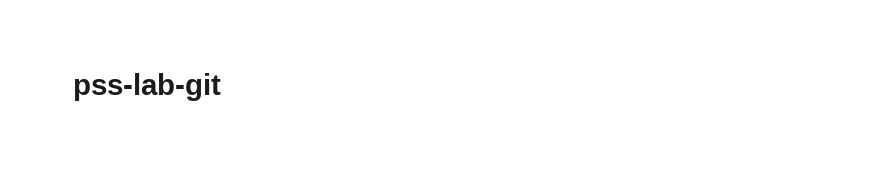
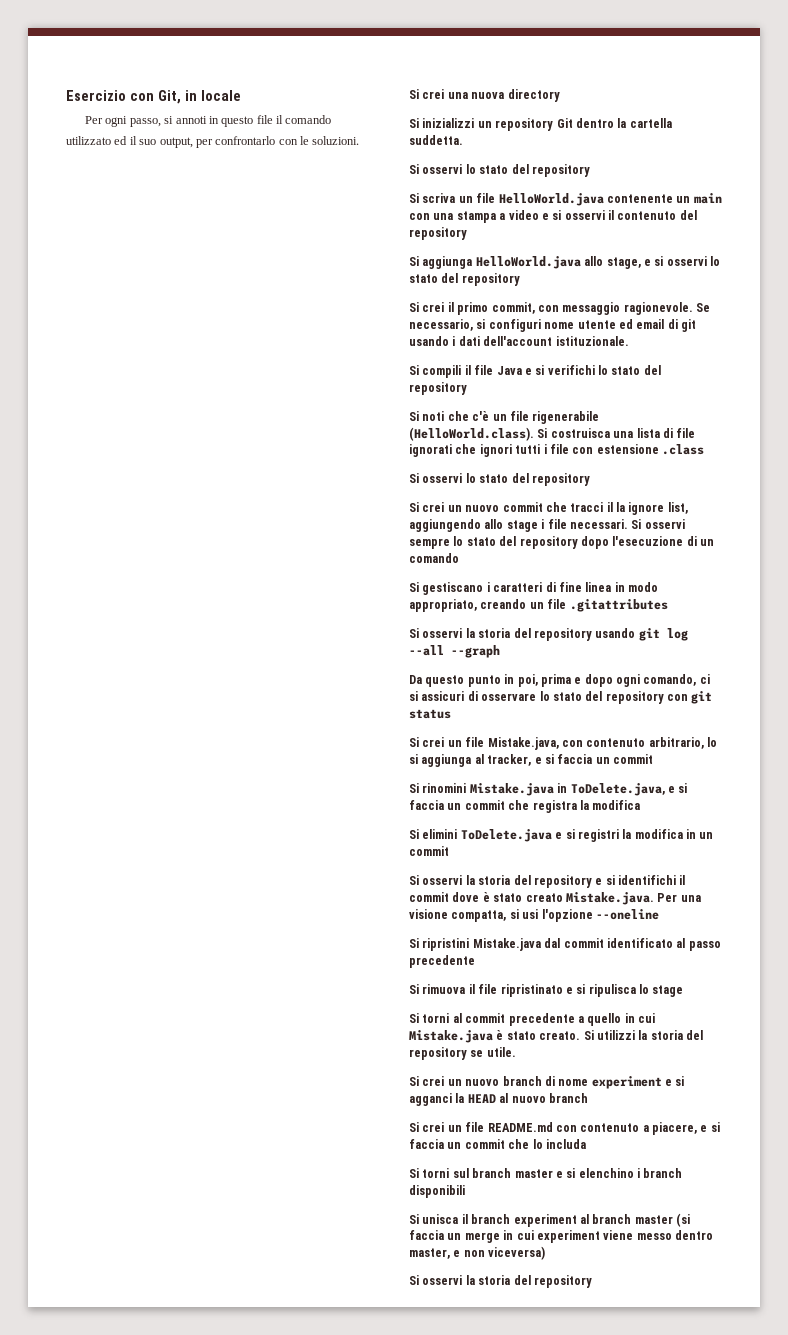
- pss-lab-git
+ Esercizio con Git, in locale
+ Per ogni passo, si annoti in questo file il comando utilizzato ed il suo output, per confrontarlo con le soluzioni.
+ Si crei una nuova directory
+ Si inizializzi un repository Git dentro la cartella suddetta.
+ Si osservi lo stato del repository
+ Si scriva un file HelloWorld.java contenente un main con una stampa a video e si osservi il contenuto del repository
+ Si aggiunga HelloWorld.java allo stage, e si osservi lo stato del repository
+ Si crei il primo commit, con messaggio ragionevole. Se necessario, si configuri nome utente ed email di git usando i dati dell'account istituzionale.
+ Si compili il file Java e si verifichi lo stato del repository
+ Si noti che c'è un file rigenerabile (HelloWorld.class). Si costruisca una lista di file ignorati che ignori tutti i file con estensione .class
+ Si osservi lo stato del repository
+ Si crei un nuovo commit che tracci il la ignore list, aggiungendo allo stage i file necessari. Si osservi sempre lo stato del repository dopo l'esecuzione di un comando
+ Si gestiscano i caratteri di fine linea in modo appropriato, creando un file .gitattributes
+ Si osservi la storia del repository usando git log --all --graph
+ Da questo punto in poi, prima e dopo ogni comando, ci si assicuri di osservare lo stato del repository con git status
+ Si crei un file Mistake.java, con contenuto arbitrario, lo si aggiunga al tracker, e si faccia un commit
+ Si rinomini Mistake.java in ToDelete.java, e si faccia un commit che registra la modifica
+ Si elimini ToDelete.java e si registri la modifica in un commit
+ Si osservi la storia del repository e si identifichi il commit dove è stato creato Mistake.java. Per una visione compatta, si usi l'opzione --oneline
+ Si ripristini Mistake.java dal commit identificato al passo precedente
+ Si rimuova il file ripristinato e si ripulisca lo stage
+ Si torni al commit precedente a quello in cui Mistake.java è stato creato. Si utilizzi la storia del repository se utile.
+ Si crei un nuovo branch di nome experiment e si agganci la HEAD al nuovo branch
+ Si crei un file README.md con contenuto a piacere, e si faccia un commit che lo includa
+ Si torni sul branch master e si elenchino i branch disponibili
+ Si unisca il branch experiment al branch master (si faccia un merge in cui experiment viene messo dentro master, e non viceversa)
+ Si osservi la storia del repository

